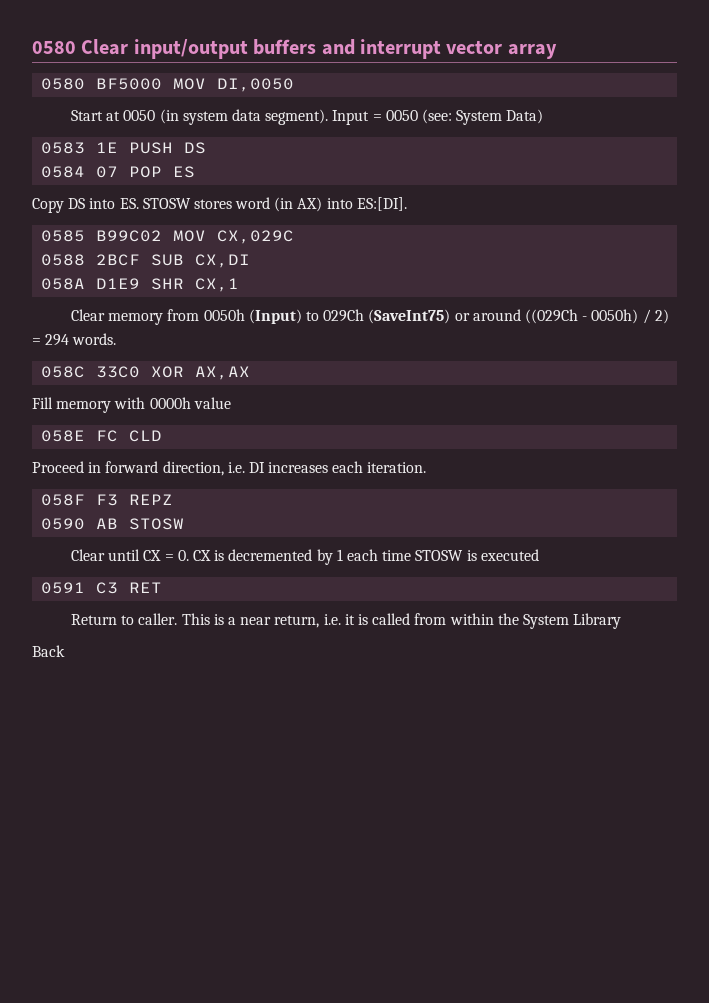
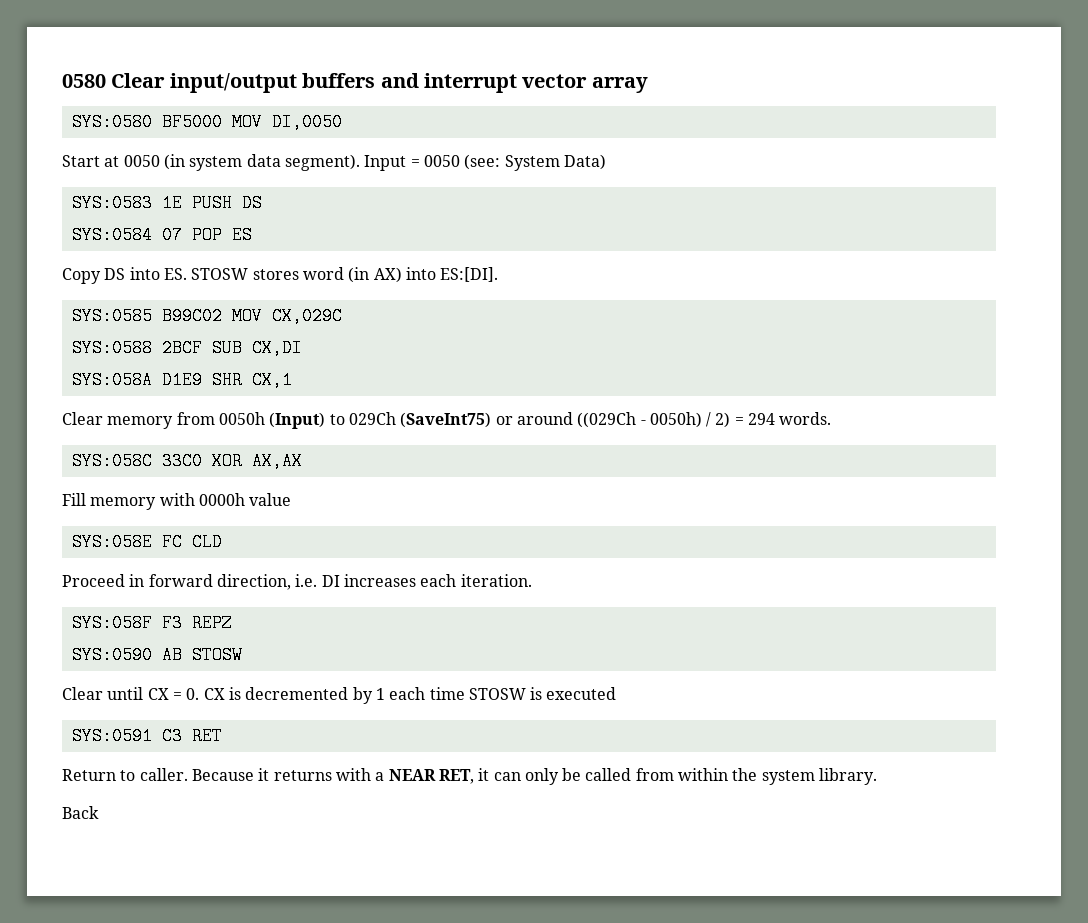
- 0580 BF5000 MOV DI,0050
+ SYS:0580 BF5000 MOV DI,0050
- 0583 1E PUSH DS
+ SYS:0583 1E PUSH DS
- 0584 07 POP ES
+ SYS:0584 07 POP ES
- 0585 B99C02 MOV CX,029C
+ SYS:0585 B99C02 MOV CX,029C
- 0588 2BCF SUB CX,DI
+ SYS:0588 2BCF SUB CX,DI
- 058A D1E9 SHR CX,1
+ SYS:058A D1E9 SHR CX,1
- 058C 33C0 XOR AX,AX
+ SYS:058C 33C0 XOR AX,AX
- 058E FC CLD
+ SYS:058E FC CLD
- 058F F3 REPZ
+ SYS:058F F3 REPZ
- 0590 AB STOSW
+ SYS:0590 AB STOSW
- 0591 C3 RET
+ SYS:0591 C3 RET
- This is a near return, i.e. it is called from within the System Library
+ Because it returns with a NEAR RET, it can only be called from within the system library.

